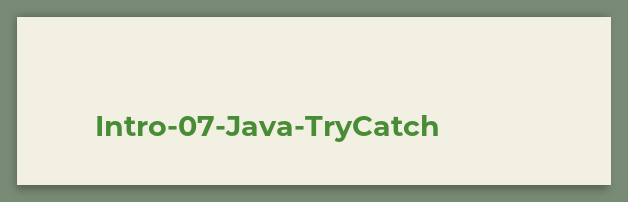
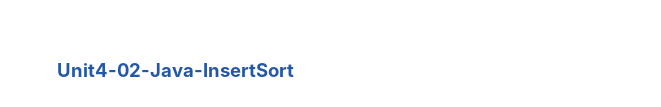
- Intro-07-Java-TryCatch
+ Unit4-02-Java-InsertSort

